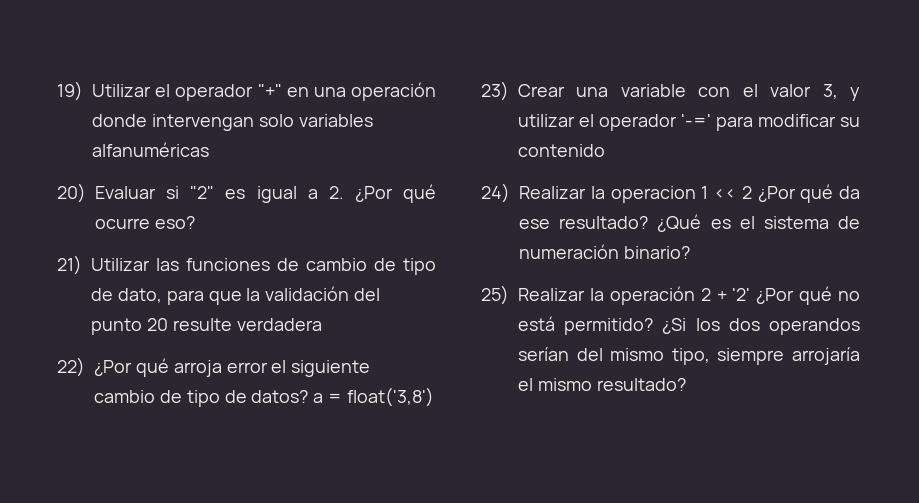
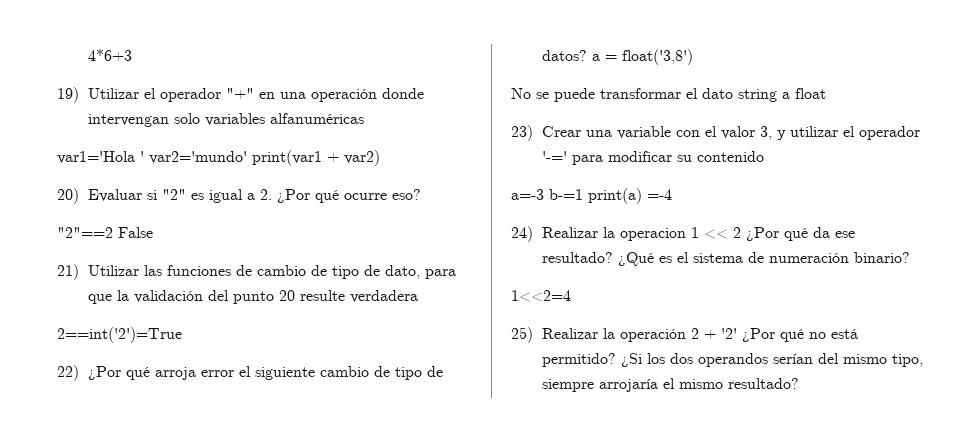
+ 4*6+3
+ var1='Hola ' var2='mundo' print(var1 + var2)
+ "2"==2 False
+ 2==int('2')=True
+ No se puede transformar el dato string a float
+ a=-3 b-=1 print(a) =-4
+ 1<<2=4

